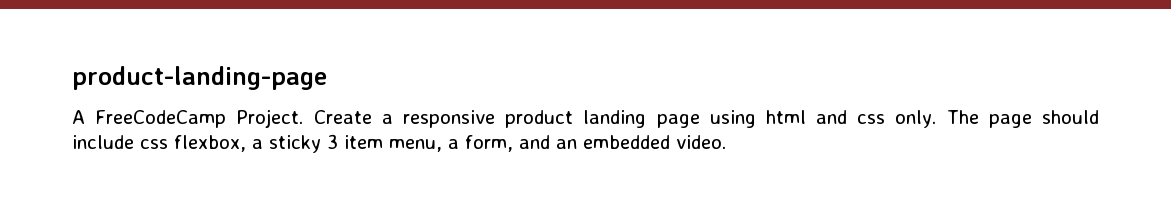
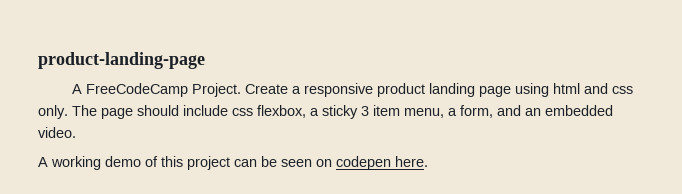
+ A working demo of this project can be seen on codepen here.

